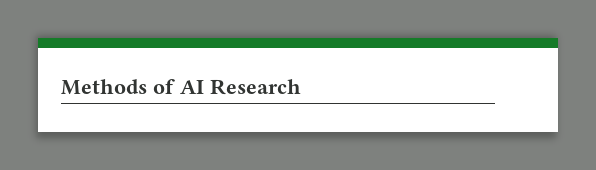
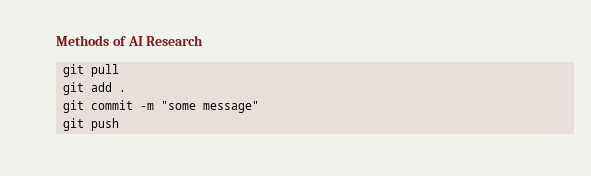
+ git pull
+ git add .
+ git commit -m "some message"
+ git push

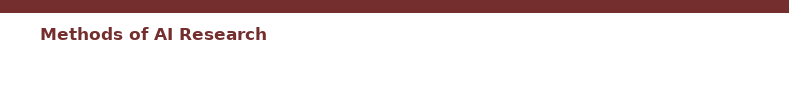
- git pull
- git add .
- git commit -m "some message"
- git push

